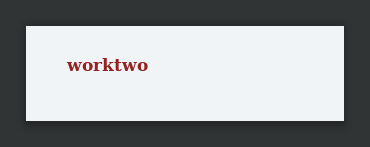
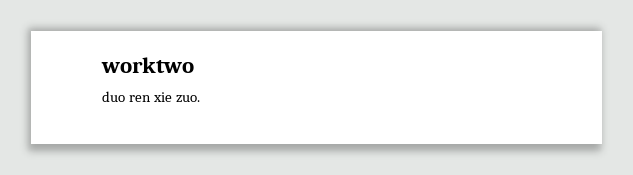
+ duo ren xie zuo.

